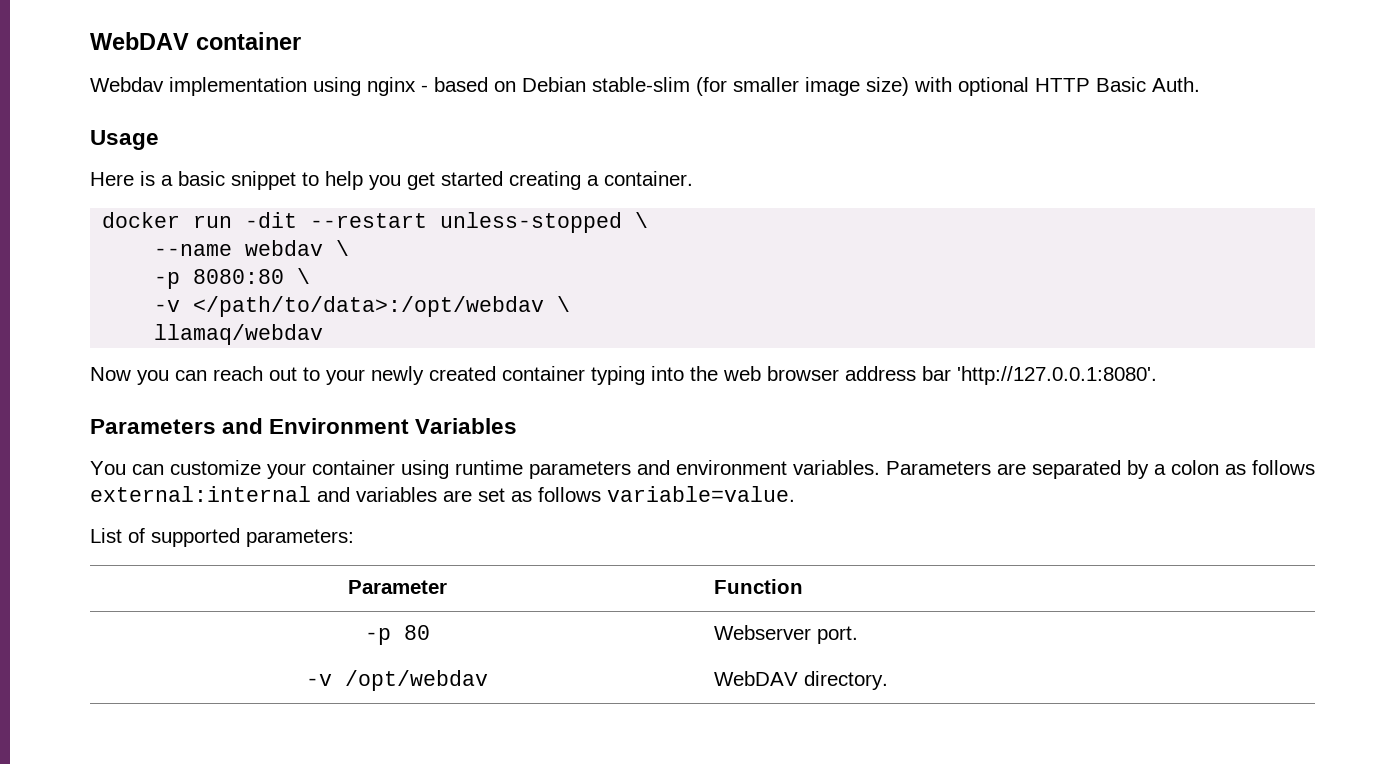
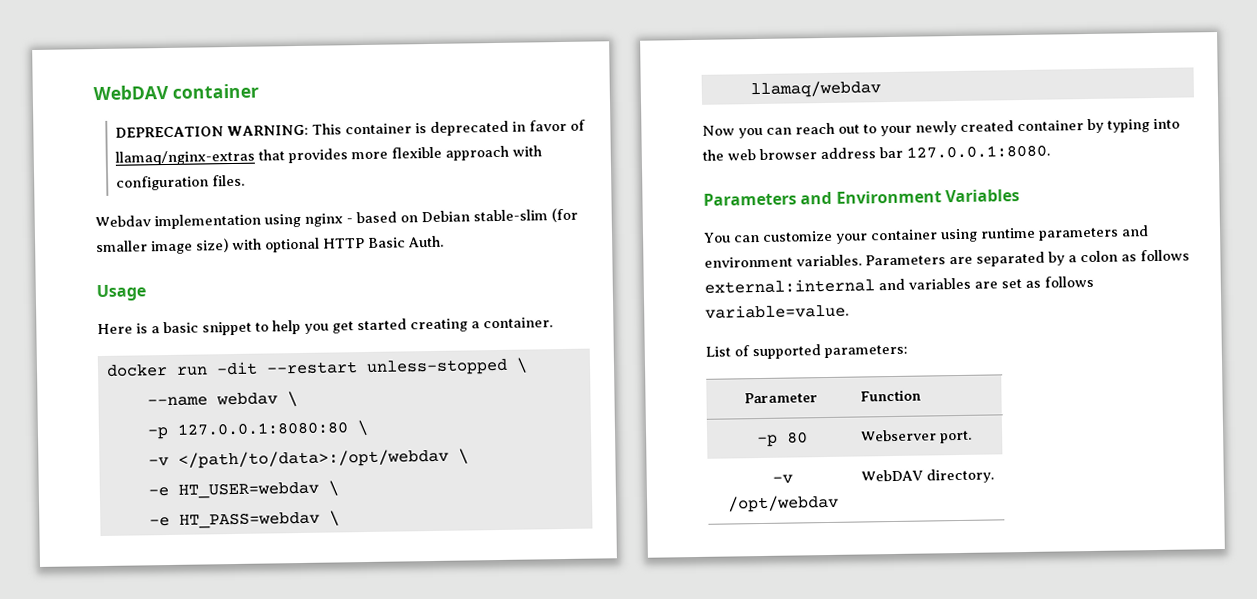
+ DEPRECATION WARNING: This container is deprecated in favor of llamaq/nginx-extras that provides more flexible approach with configuration files.
- -p 8080:80 \
+ -p 127.0.0.1:8080:80 \
+ -e HT_USER=webdav \
+ -e HT_PASS=webdav \
- Now you can reach out to your newly created container typing into the web browser address bar 'http://127.0.0.1:8080'.
+ Now you can reach out to your newly created container by typing into the web browser address bar 127.0.0.1:8080.

